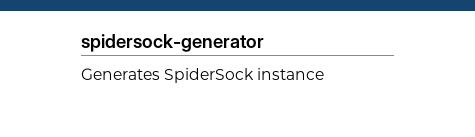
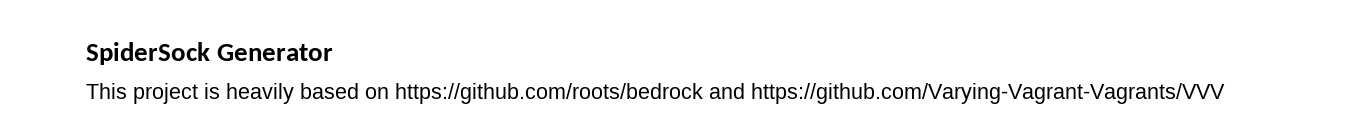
- spidersock-generator
- Generates SpiderSock instance
+ SpiderSock Generator
+ This project is heavily based on https://github.com/roots/bedrock and https://github.com/Varying-Vagrant-Vagrants/VVV

